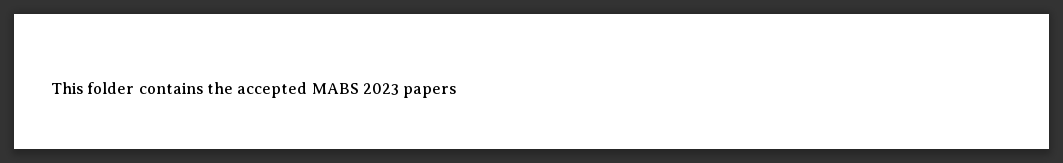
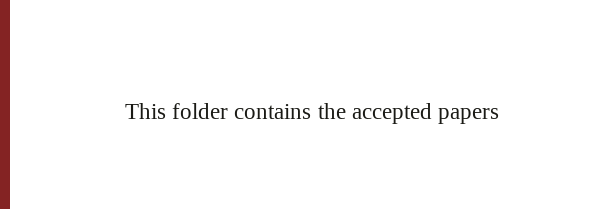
- This folder contains the accepted MABS 2023 papers
+ This folder contains the accepted papers

